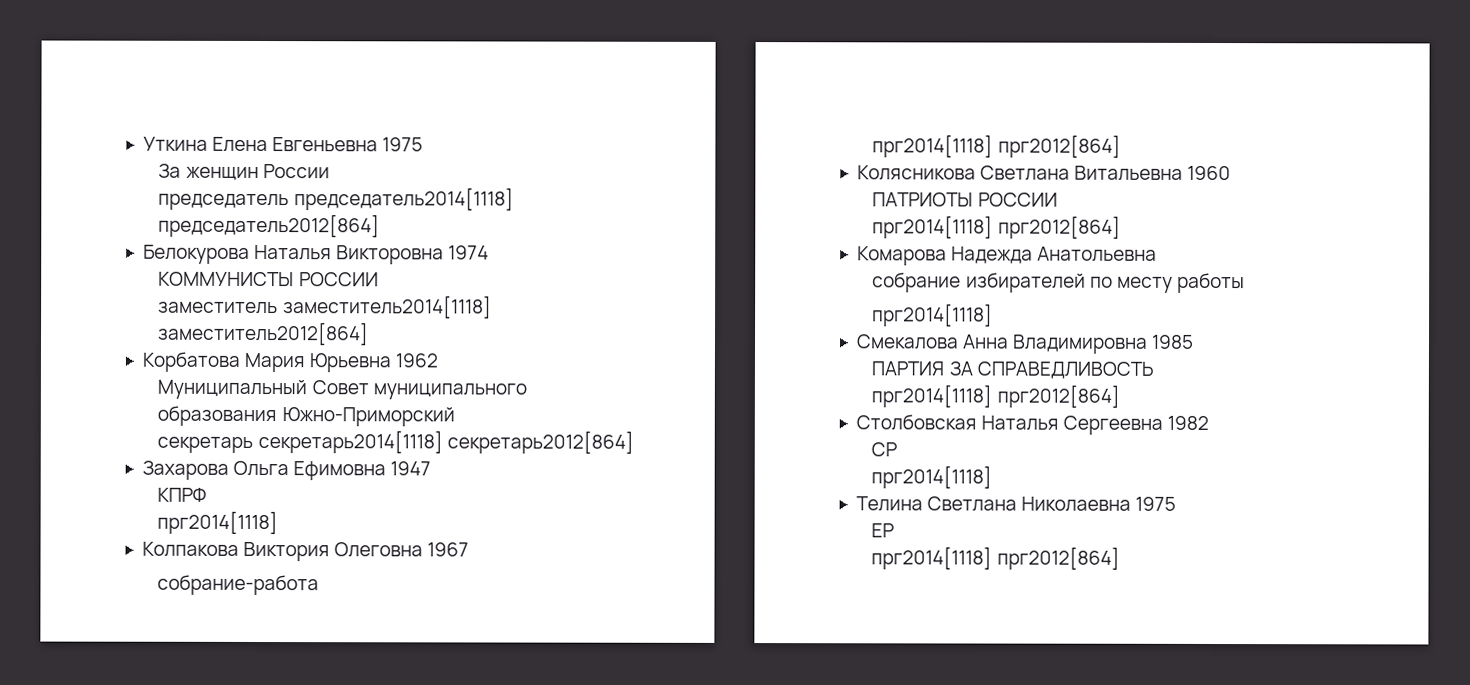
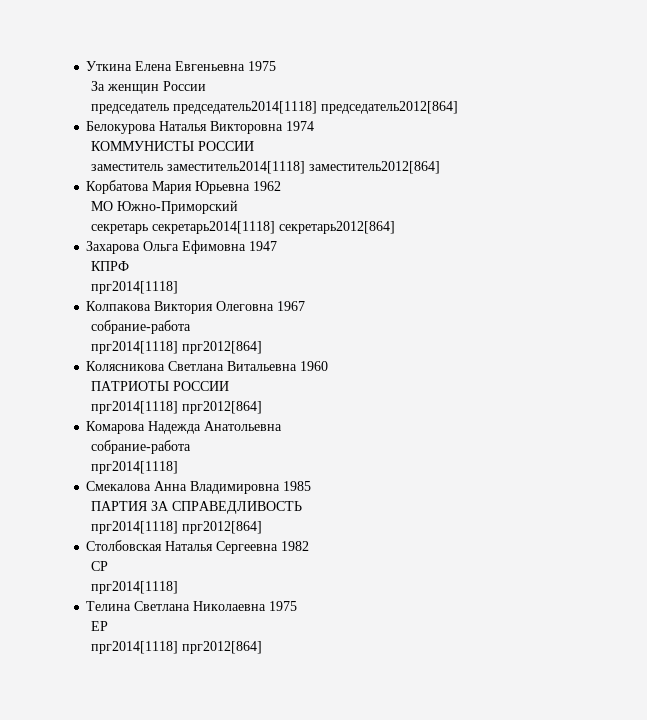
- Муниципальный Совет муниципального образования Южно-Приморский
+ МО Южно-Приморский
  Комарова Надежда Анатольевна
- собрание избирателей по месту работы
+ собрание-работа

